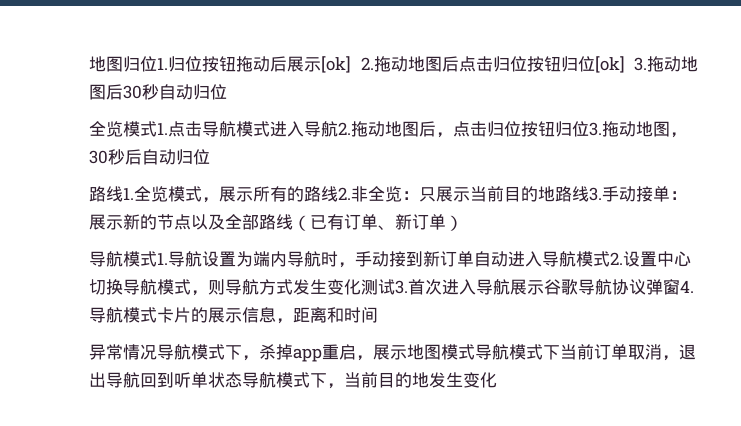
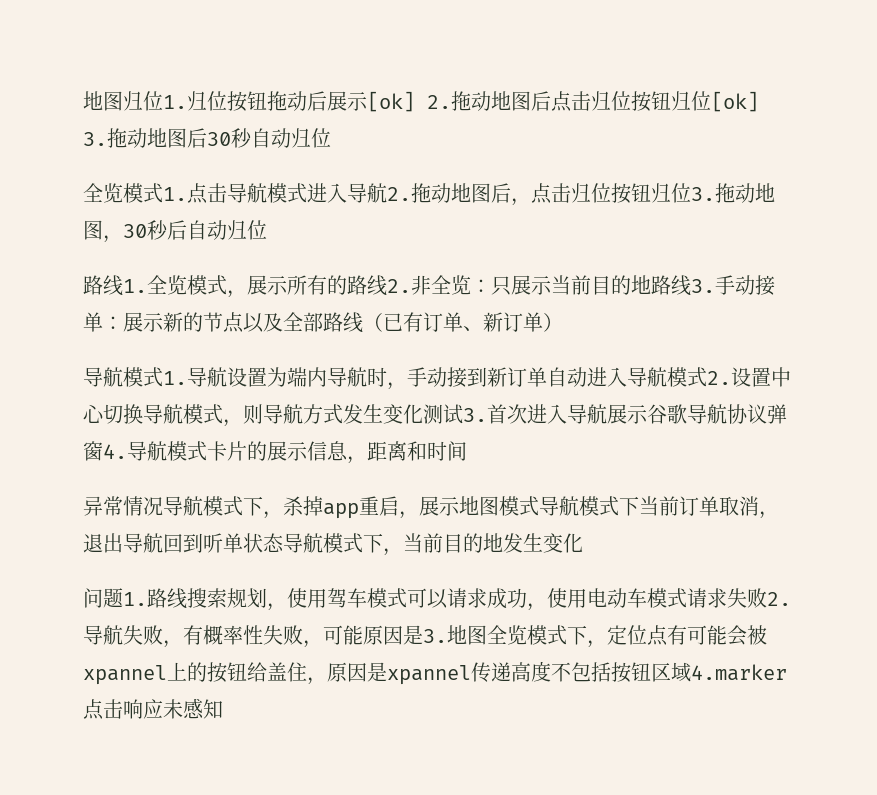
+ 问题1.路线搜索规划，使用驾车模式可以请求成功，使用电动车模式请求失败2.导航失败，有概率性失败，可能原因是3.地图全览模式下，定位点有可能会被xpannel上的按钮给盖住，原因是xpannel传递高度不包括按钮区域4.marker点击响应未感知

